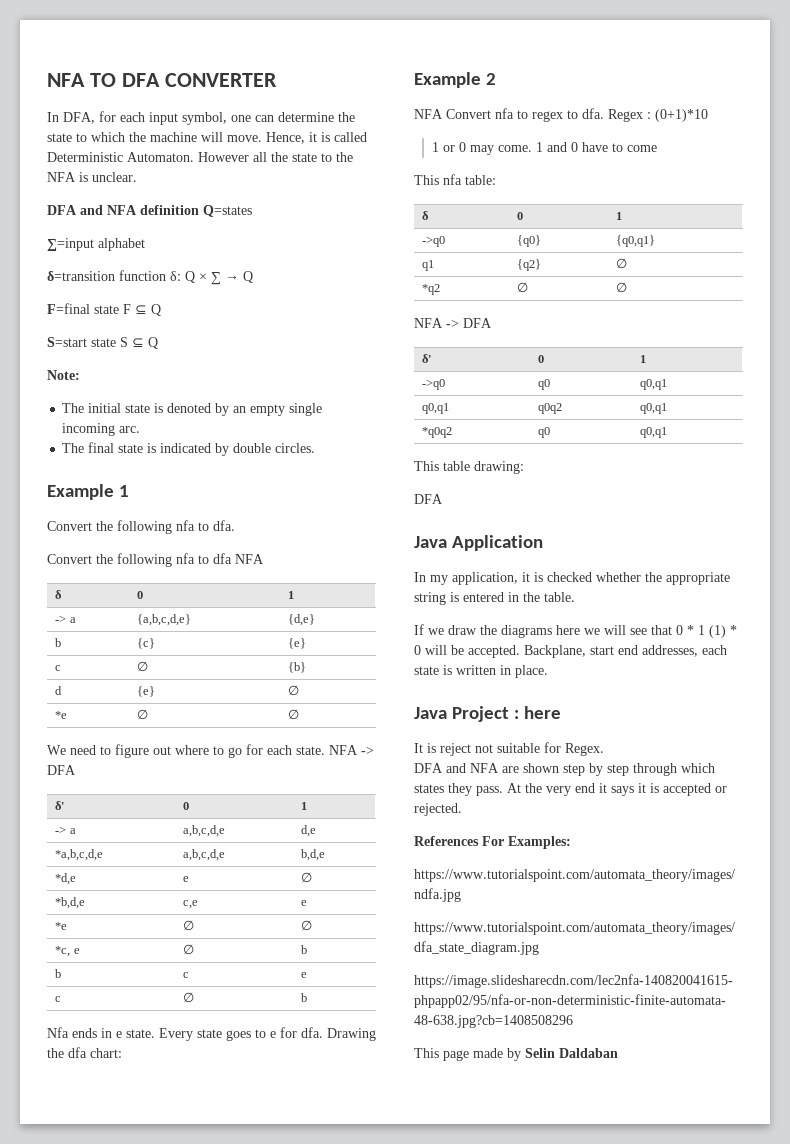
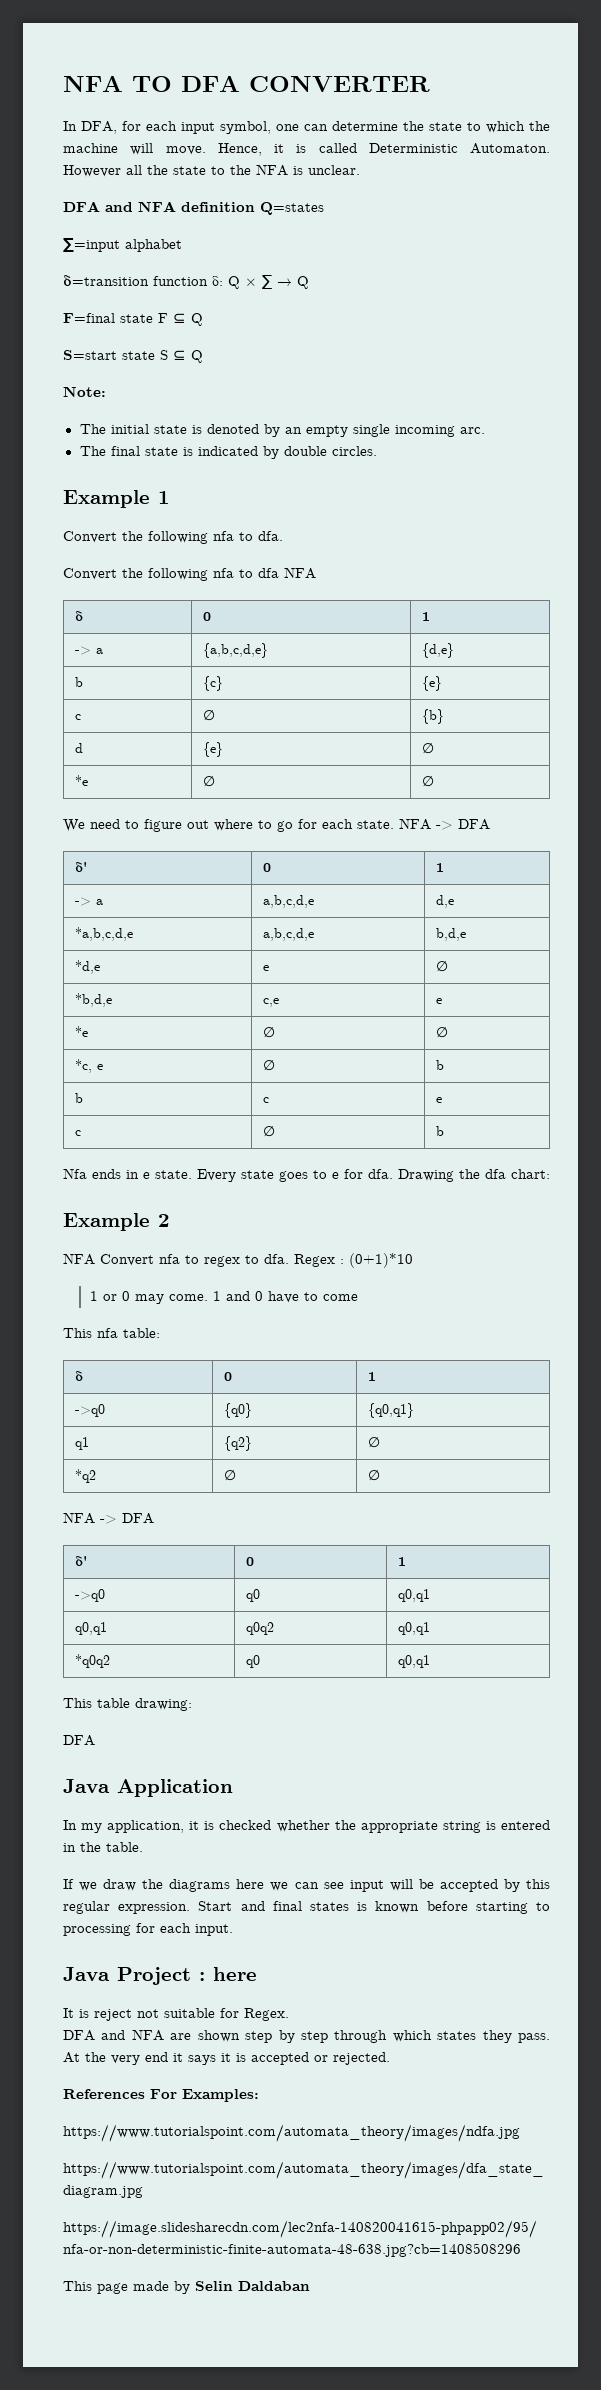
- If we draw the diagrams here we will see that 0 * 1 (1) * 0 will be accepted. Backplane, start end addresses, each state is written in place.
+ If we draw the diagrams here we can see input will be accepted by this regular expression. Start and final states is known before starting to processing for each input.

